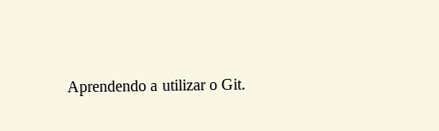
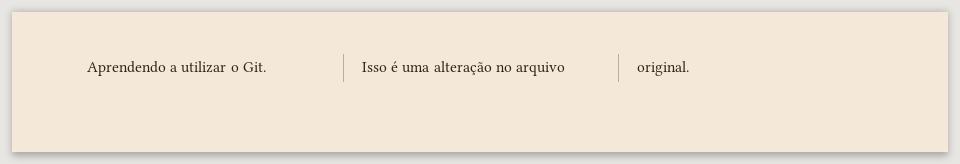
+ Isso é uma alteração no arquivo original.

